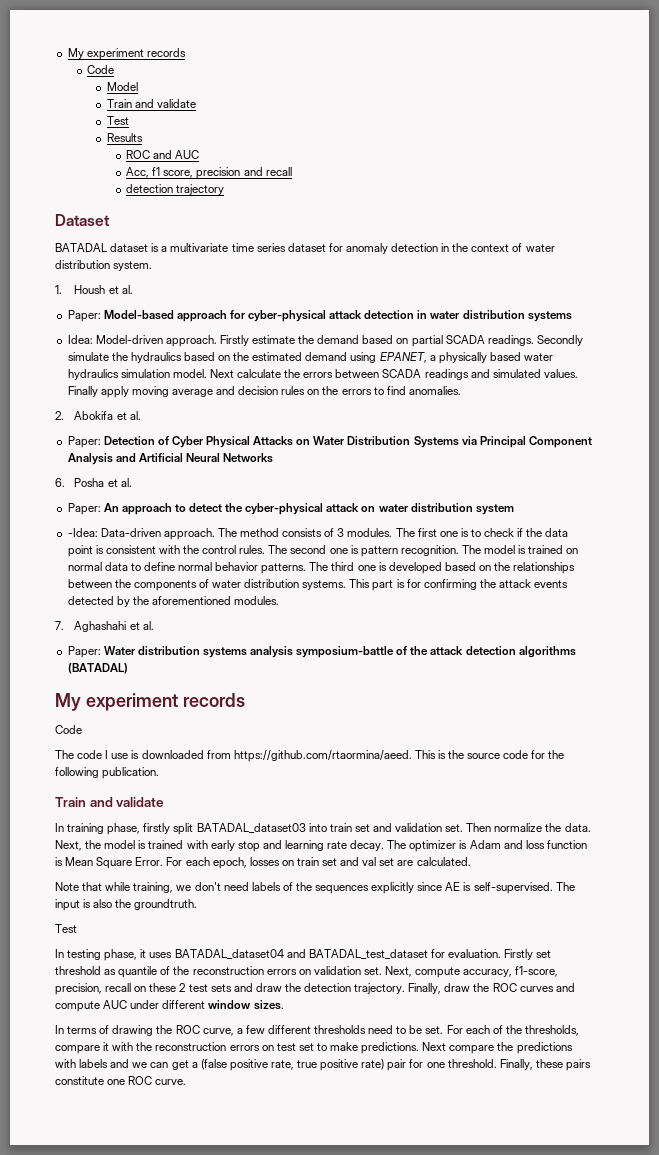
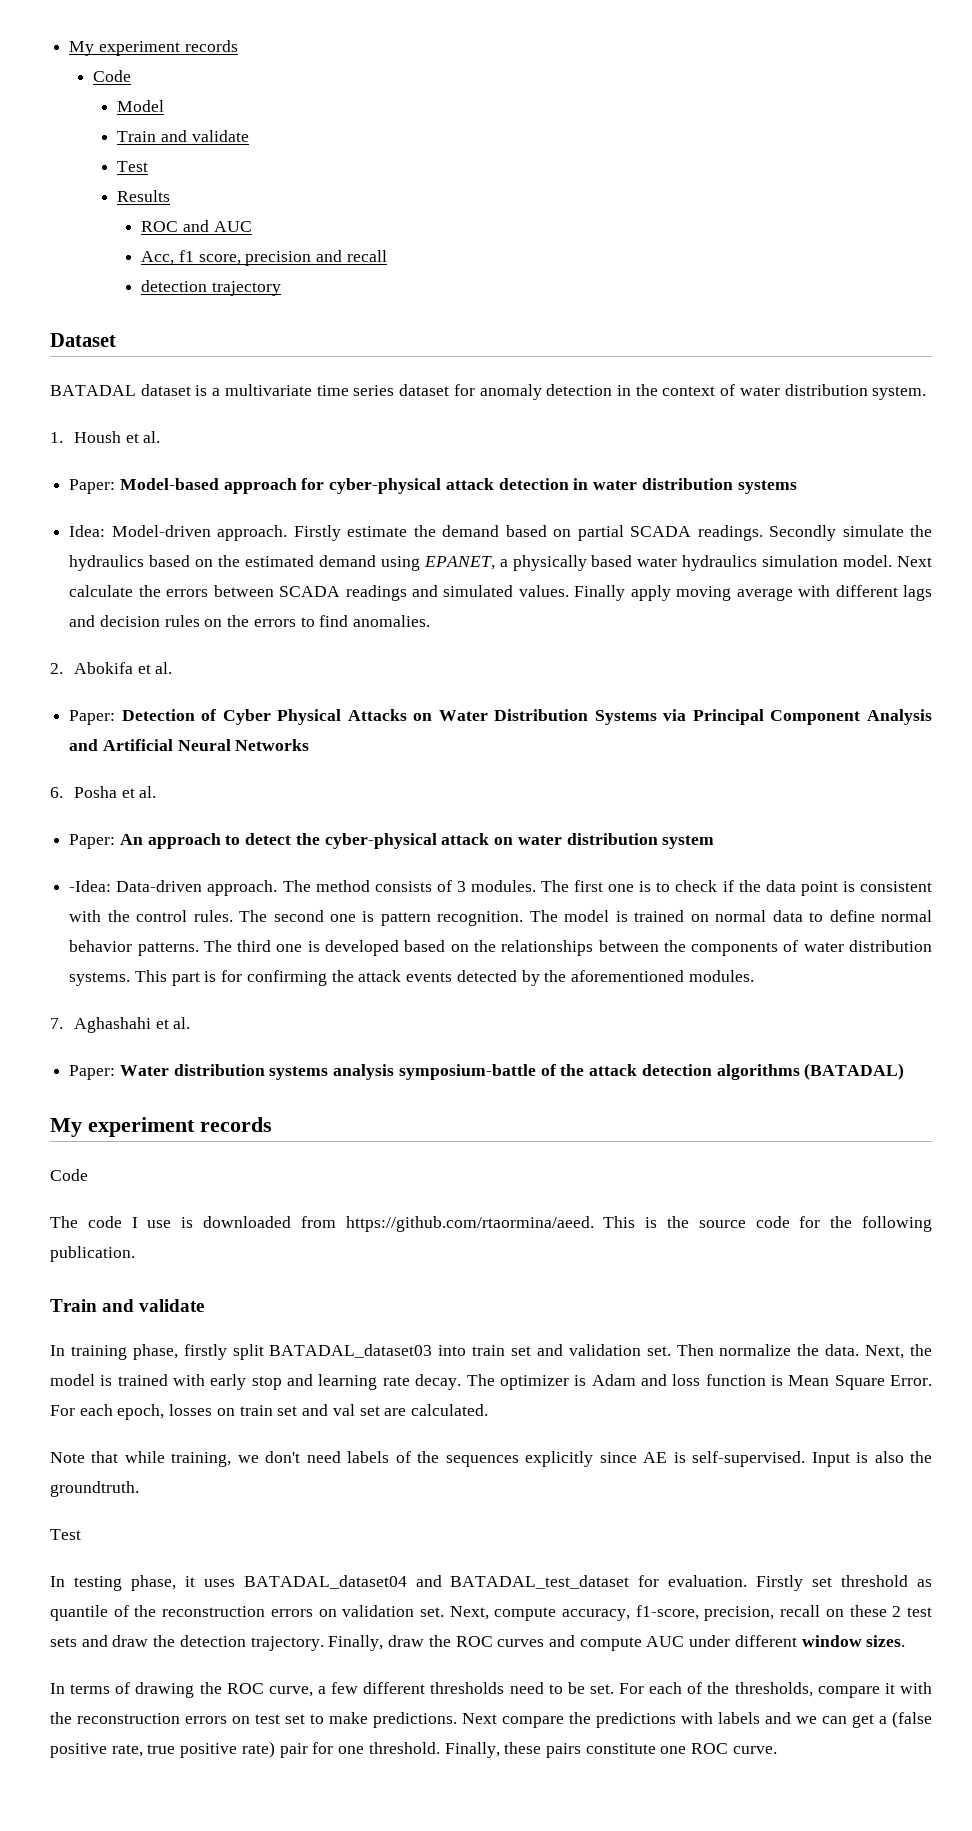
- Finally apply moving average and decision rules on the errors to find anomalies.
+ Finally apply moving average with different lags and decision rules on the errors to find anomalies.
- The input is also the groundtruth.
+ Input is also the groundtruth.

